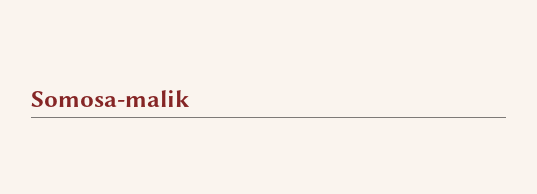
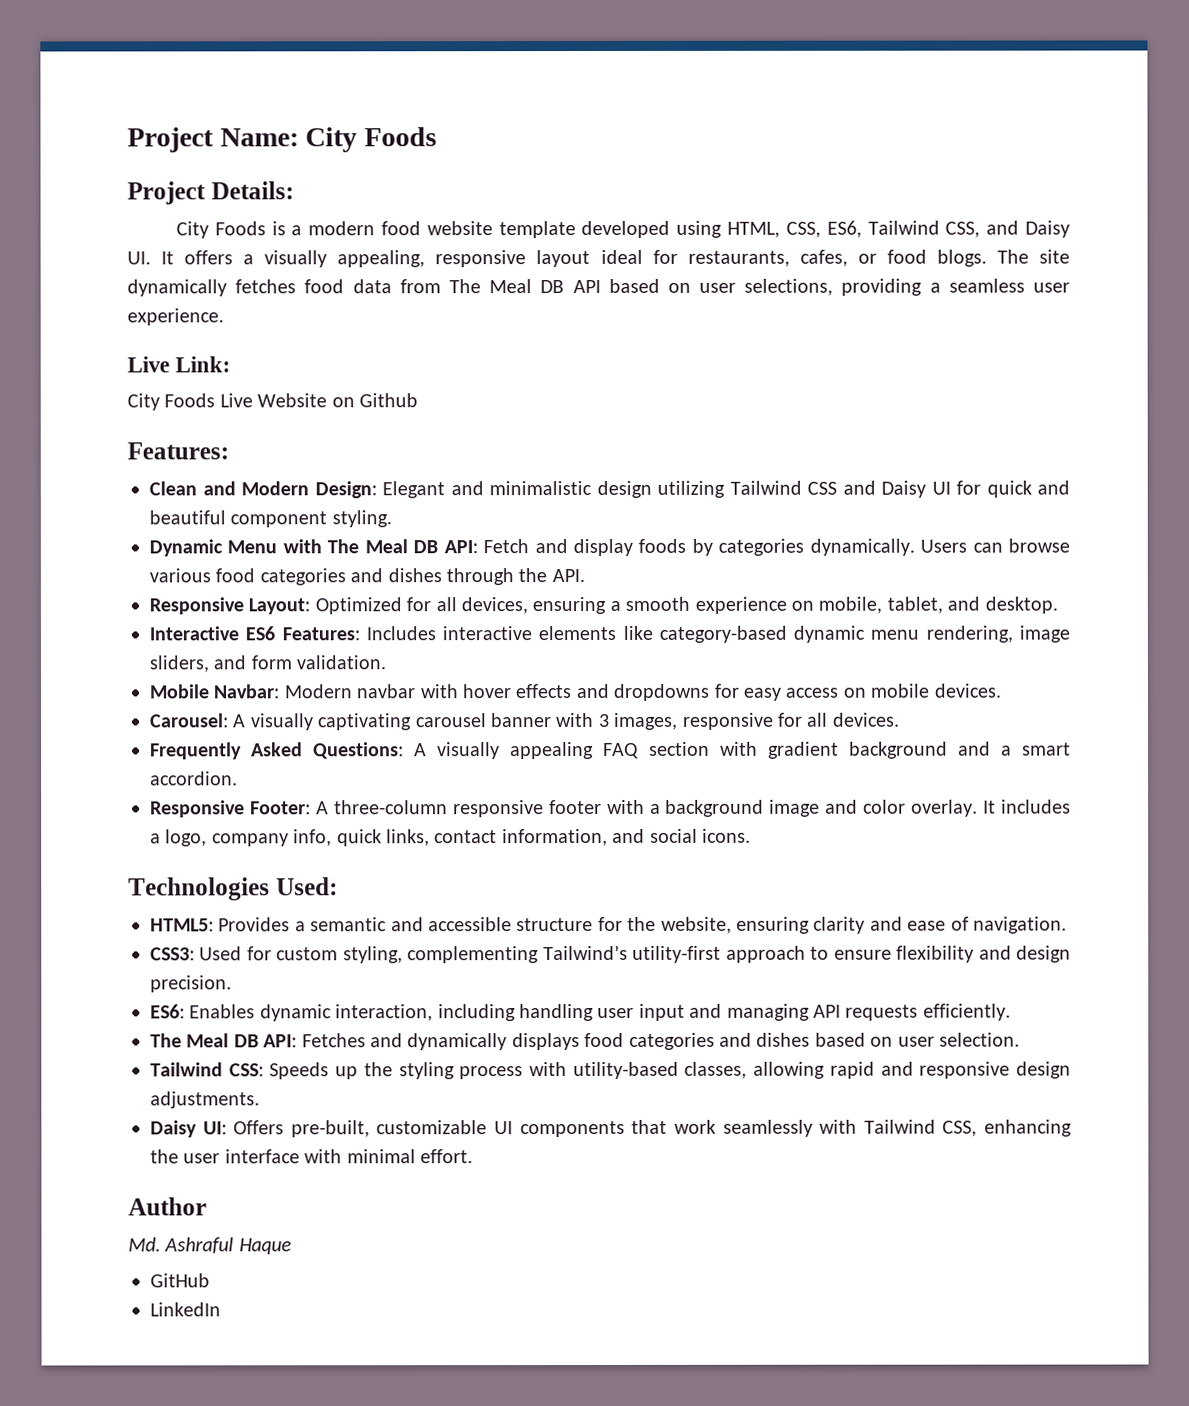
- Somosa-malik
+ Project Name: City Foods
+ Project Details:
+ City Foods is a modern food website template developed using HTML, CSS, ES6, Tailwind CSS, and Daisy UI. It offers a visually appealing, responsive layout ideal for restaurants, cafes, or food blogs. The site dynamically fetches food data from The Meal DB API based on user selections, providing a seamless user experience.
+ Live Link:
+ City Foods Live Website on Github
+ Features:
+ Clean and Modern Design: Elegant and minimalistic design utilizing Tailwind CSS and Daisy UI for quick and beautiful component styling.
+ Dynamic Menu with The Meal DB API: Fetch and display foods by categories dynamically. Users can browse various food categories and dishes through the API.
+ Responsive Layout: Optimized for all devices, ensuring a smooth experience on mobile, tablet, and desktop.
+ Interactive ES6 Features: Includes interactive elements like category-based dynamic menu rendering, image sliders, and form validation.
+ Mobile Navbar: Modern navbar with hover effects and dropdowns for easy access on mobile devices.
+ Carousel: A visually captivating carousel banner with 3 images, responsive for all devices.
+ Frequently Asked Questions: A visually appealing FAQ section with gradient background and a smart accordion.
+ Responsive Footer: A three-column responsive footer with a background image and color overlay. It includes a logo, company info, quick links, contact information, and social icons.
+ Technologies Used:
+ HTML5: Provides a semantic and accessible structure for the website, ensuring clarity and ease of navigation.
+ CSS3: Used for custom styling, complementing Tailwind’s utility-first approach to ensure flexibility and design precision.
+ ES6: Enables dynamic interaction, including handling user input and managing API requests efficiently.
+ The Meal DB API: Fetches and dynamically displays food categories and dishes based on user selection.
+ Tailwind CSS: Speeds up the styling process with utility-based classes, allowing rapid and responsive design adjustments.
+ Daisy UI: Offers pre-built, customizable UI components that work seamlessly with Tailwind CSS, enhancing the user interface with minimal effort.
+ Author
+ Md. Ashraful Haque
+ GitHub
+ LinkedIn

